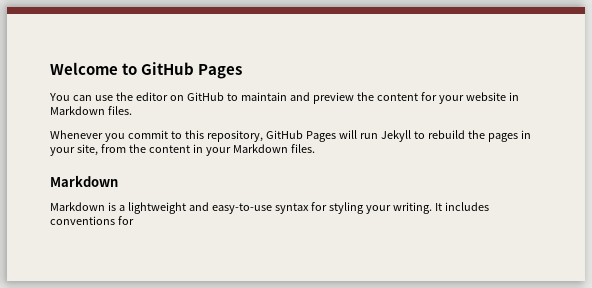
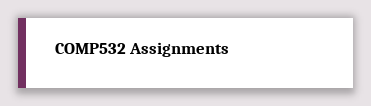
- Welcome to GitHub Pages
- You can use the editor on GitHub to maintain and preview the content for your website in Markdown files.
- Whenever you commit to this repository, GitHub Pages will run Jekyll to rebuild the pages in your site, from the content in your Markdown files.
- Markdown
- Markdown is a lightweight and easy-to-use syntax for styling your writing. It includes conventions for
+ COMP532 Assignments

